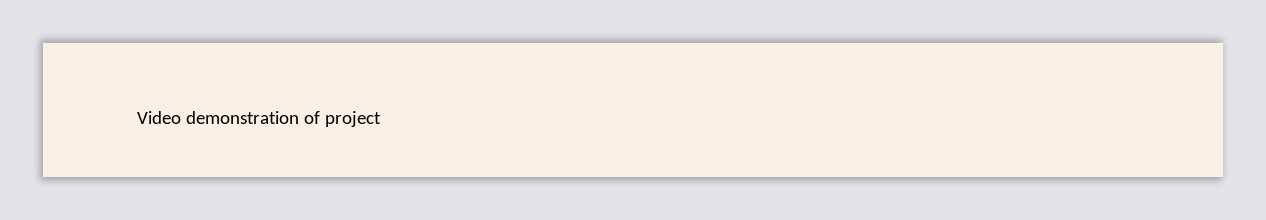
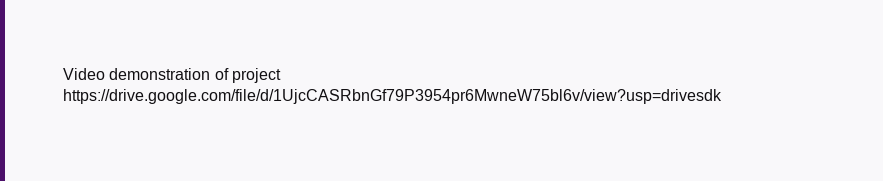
- Video demonstration of project
+ Video demonstration of project https://drive.google.com/file/d/1UjcCASRbnGf79P3954pr6MwneW75bl6v/view?usp=drivesdk

